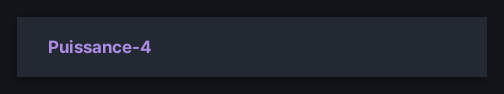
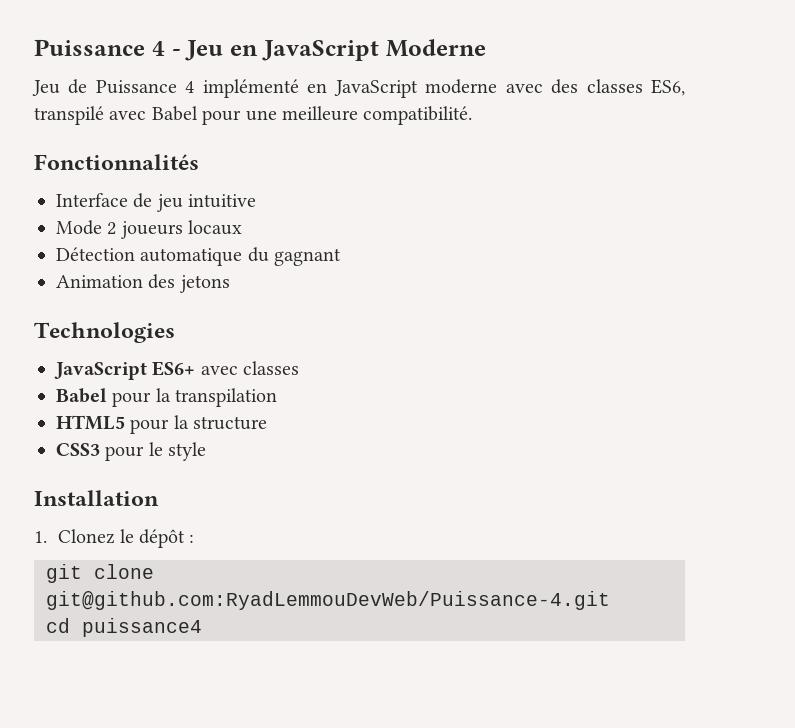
- Puissance-4
+ Puissance 4 - Jeu en JavaScript Moderne
+ Jeu de Puissance 4 implémenté en JavaScript moderne avec des classes ES6, transpilé avec Babel pour une meilleure compatibilité.
+ Fonctionnalités
+ Interface de jeu intuitive
+ Mode 2 joueurs locaux
+ Détection automatique du gagnant
+ Animation des jetons
+ Technologies
+ JavaScript ES6+ avec classes
+ Babel pour la transpilation
+ HTML5 pour la structure
+ CSS3 pour le style
+ Installation
+ 1. Clonez le dépôt :
+ git clone git@github.com:RyadLemmouDevWeb/Puissance-4.git
+ cd puissance4

